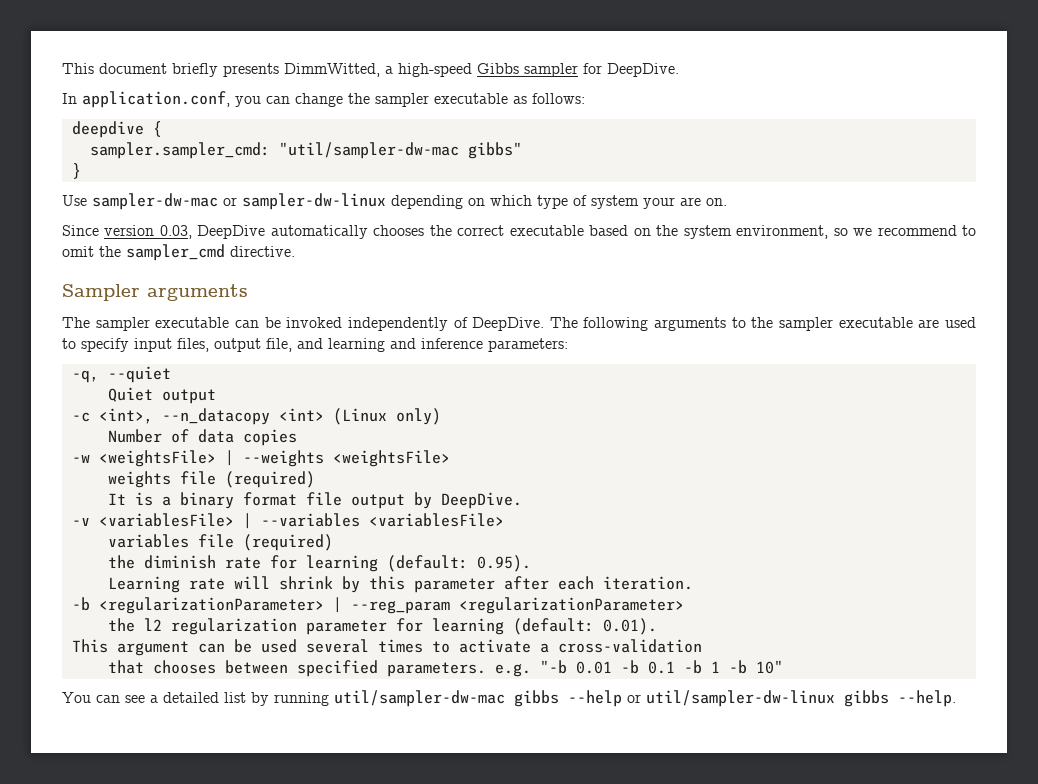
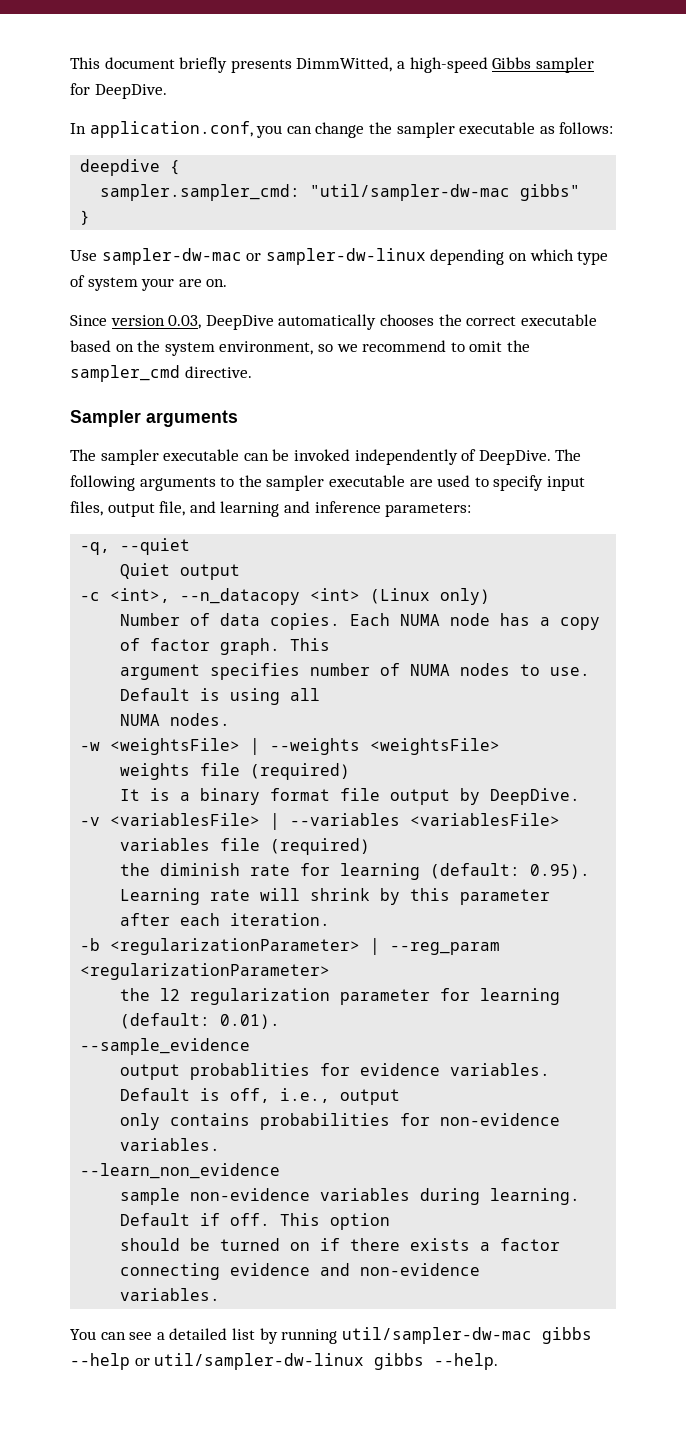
- Number of data copies
+ Number of data copies. Each NUMA node has a copy of factor graph. This
+ argument specifies number of NUMA nodes to use. Default is using all
+ NUMA nodes.
- This argument can be used several times to activate a cross-validation
- that chooses between specified parameters. e.g. "-b 0.01 -b 0.1 -b 1 -b 10"
+ --sample_evidence
+ output probablities for evidence variables. Default is off, i.e., output
+ only contains probabilities for non-evidence variables.
+ --learn_non_evidence
+ sample non-evidence variables during learning. Default if off. This option
+ should be turned on if there exists a factor connecting evidence and non-evidence
+ variables.

